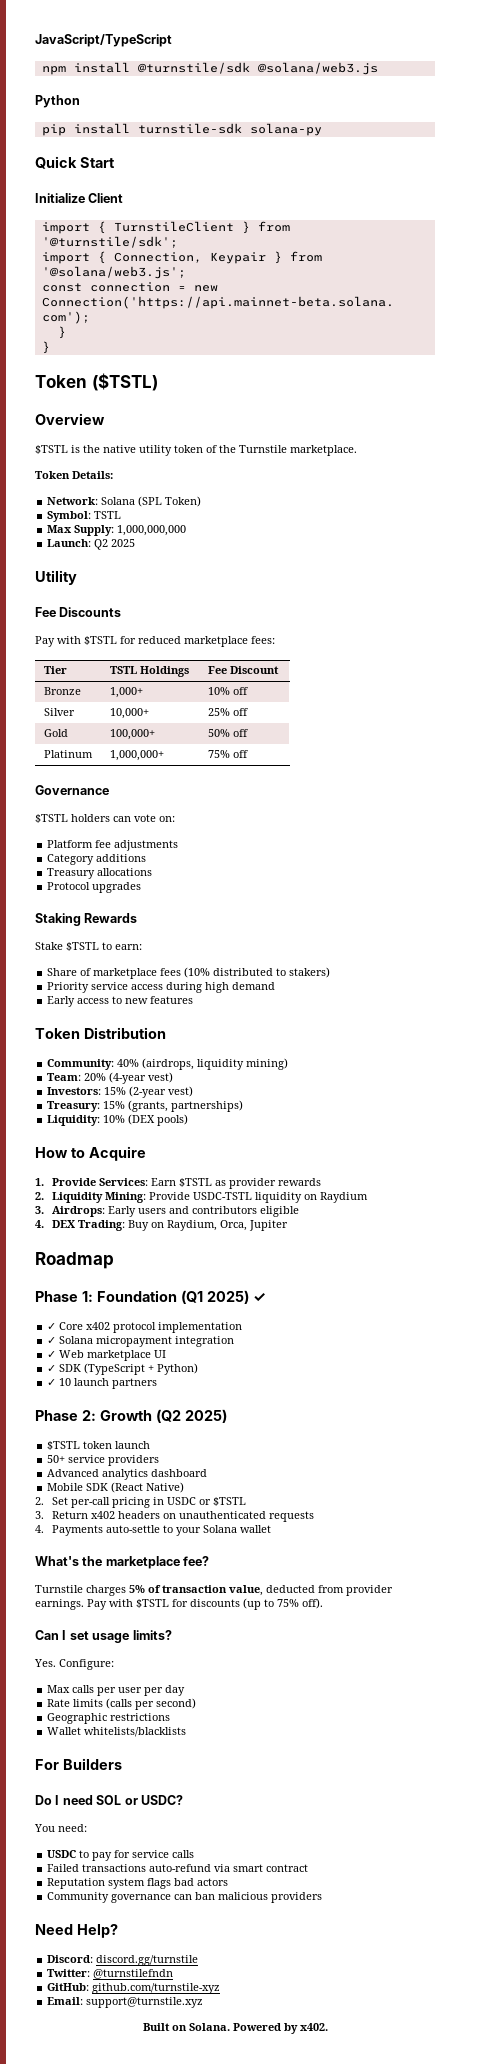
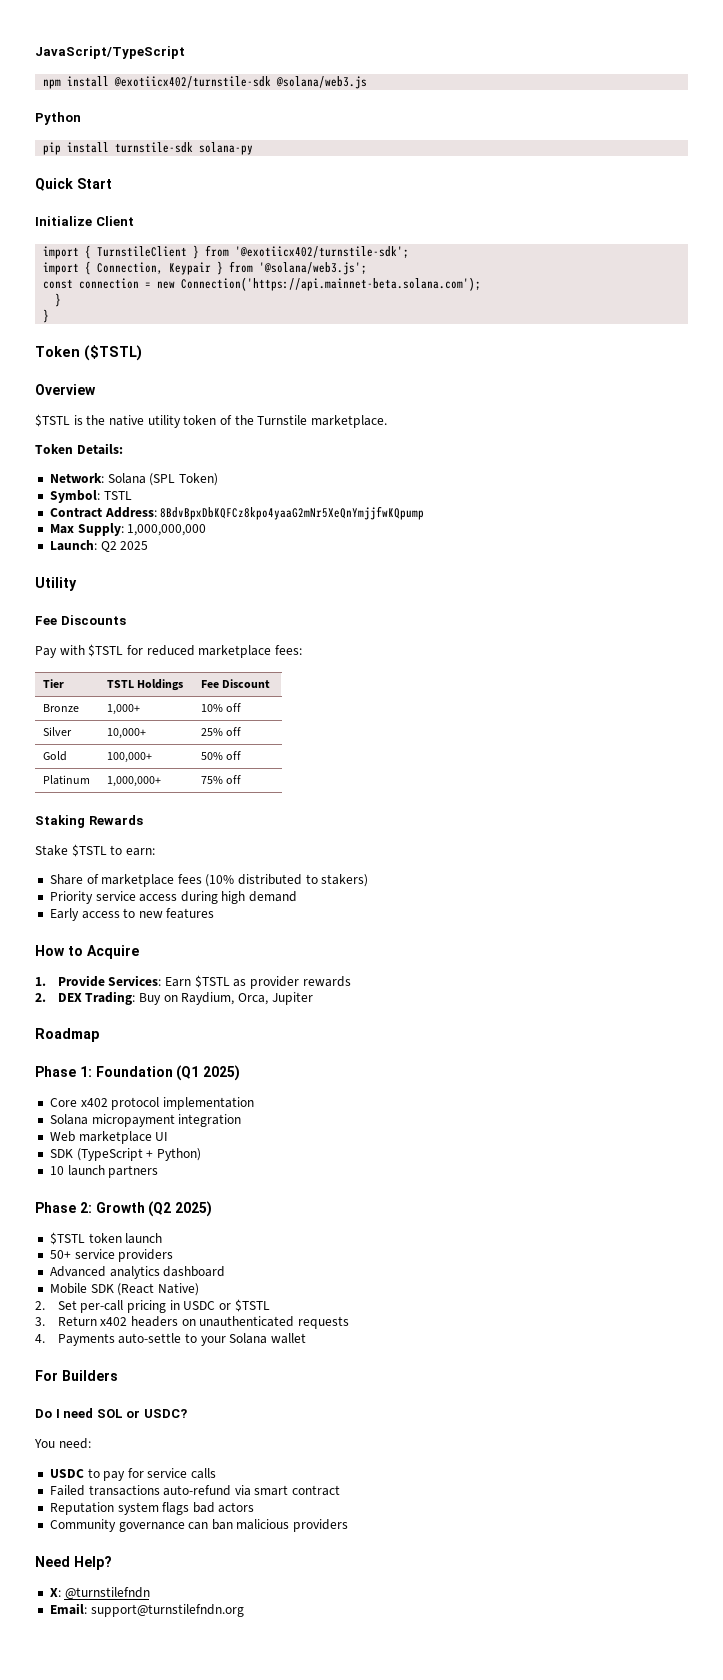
- npm install @turnstile/sdk @solana/web3.js
+ npm install @exotiicx402/turnstile-sdk @solana/web3.js
- import { TurnstileClient } from '@turnstile/sdk';
+ import { TurnstileClient } from '@exotiicx402/turnstile-sdk';
+ Contract Address: 8BdvBpxDbKQFCz8kpo4yaaG2mNr5XeQnYmjjfwKQpump
- Governance
- $TSTL holders can vote on:
- Platform fee adjustments
- Category additions
- Treasury allocations
- Protocol upgrades
- Token Distribution
- Community: 40% (airdrops, liquidity mining)
- Team: 20% (4-year vest)
- Investors: 15% (2-year vest)
- Treasury: 15% (grants, partnerships)
- Liquidity: 10% (DEX pools)
- 2. Liquidity Mining: Provide USDC-TSTL liquidity on Raydium
- 3. Airdrops: Early users and contributors eligible
- 4. DEX Trading: Buy on Raydium, Orca, Jupiter
+ 2. DEX Trading: Buy on Raydium, Orca, Jupiter
- Phase 1: Foundation (Q1 2025) ✓
- ✓ Core x402 protocol implementation
+ Phase 1: Foundation (Q1 2025)
+ Core x402 protocol implementation
- ✓ Solana micropayment integration
+ Solana micropayment integration
- ✓ Web marketplace UI
+ Web marketplace UI
- ✓ SDK (TypeScript + Python)
+ SDK (TypeScript + Python)
- ✓ 10 launch partners
+ 10 launch partners
- What's the marketplace fee?
- Turnstile charges 5% of transaction value, deducted from provider earnings. Pay with $TSTL for discounts (up to 75% off).
- Can I set usage limits?
- Yes. Configure:
- Max calls per user per day
- Rate limits (calls per second)
- Geographic restrictions
- Wallet whitelists/blacklists
- Discord: discord.gg/turnstile
- Twitter: @turnstilefndn
+ X: @turnstilefndn
- GitHub: github.com/turnstile-xyz
- Email: support@turnstile.xyz
- Built on Solana. Powered by x402.
+ Email: support@turnstilefndn.org

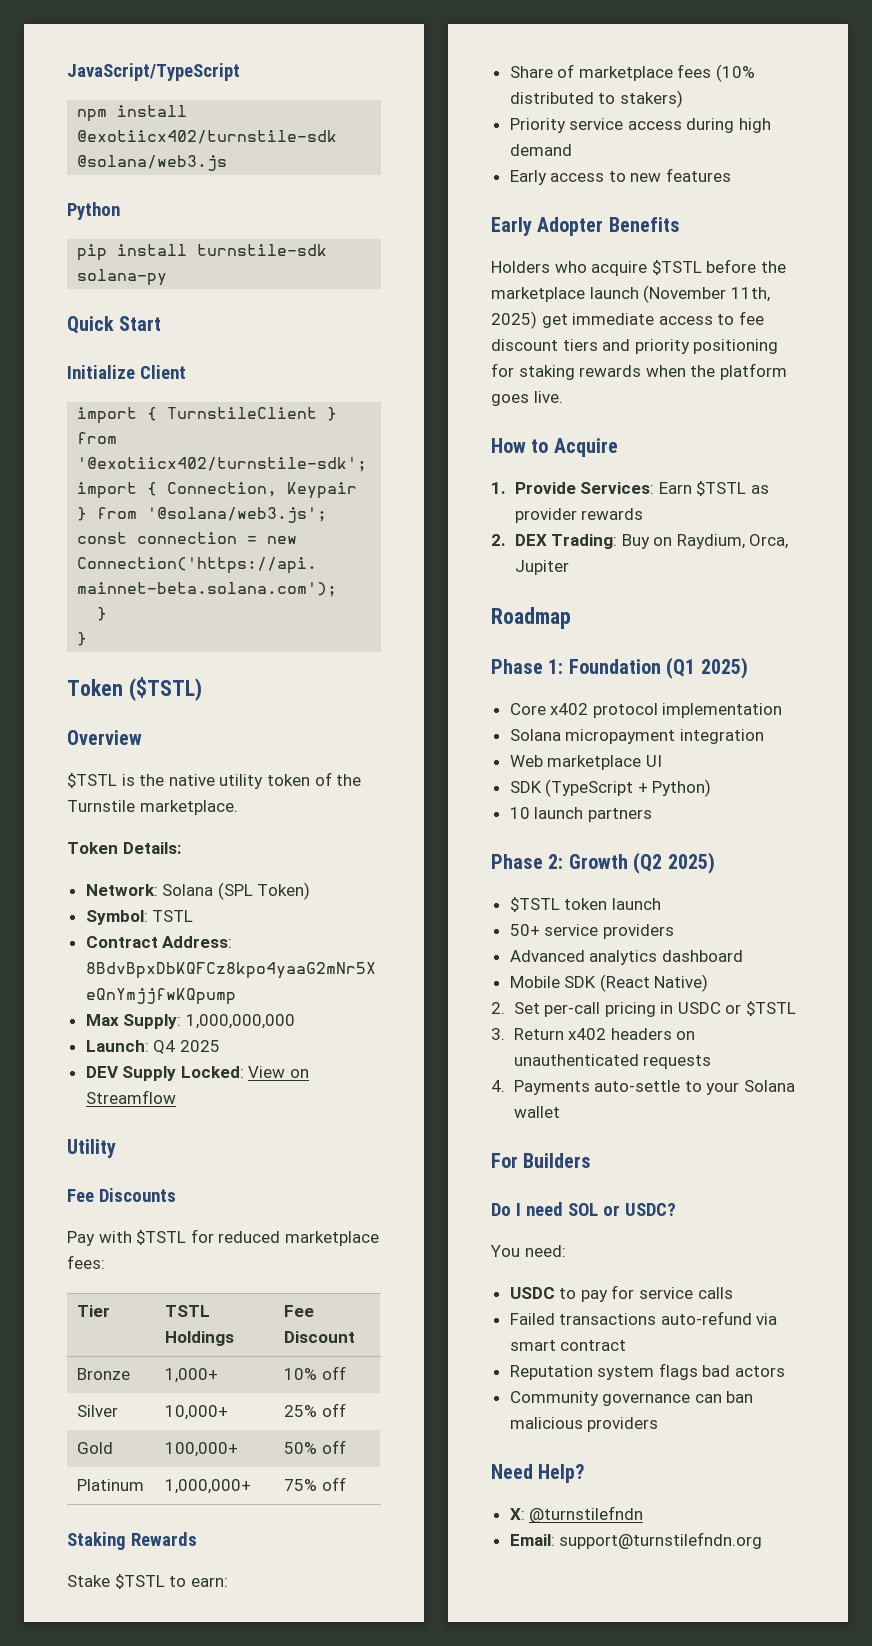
- Launch: Q2 2025
+ Launch: Q4 2025
+ DEV Supply Locked: View on Streamflow
+ Early Adopter Benefits
+ Holders who acquire $TSTL before the marketplace launch (November 11th, 2025) get immediate access to fee discount tiers and priority positioning for staking rewards when the platform goes live.

